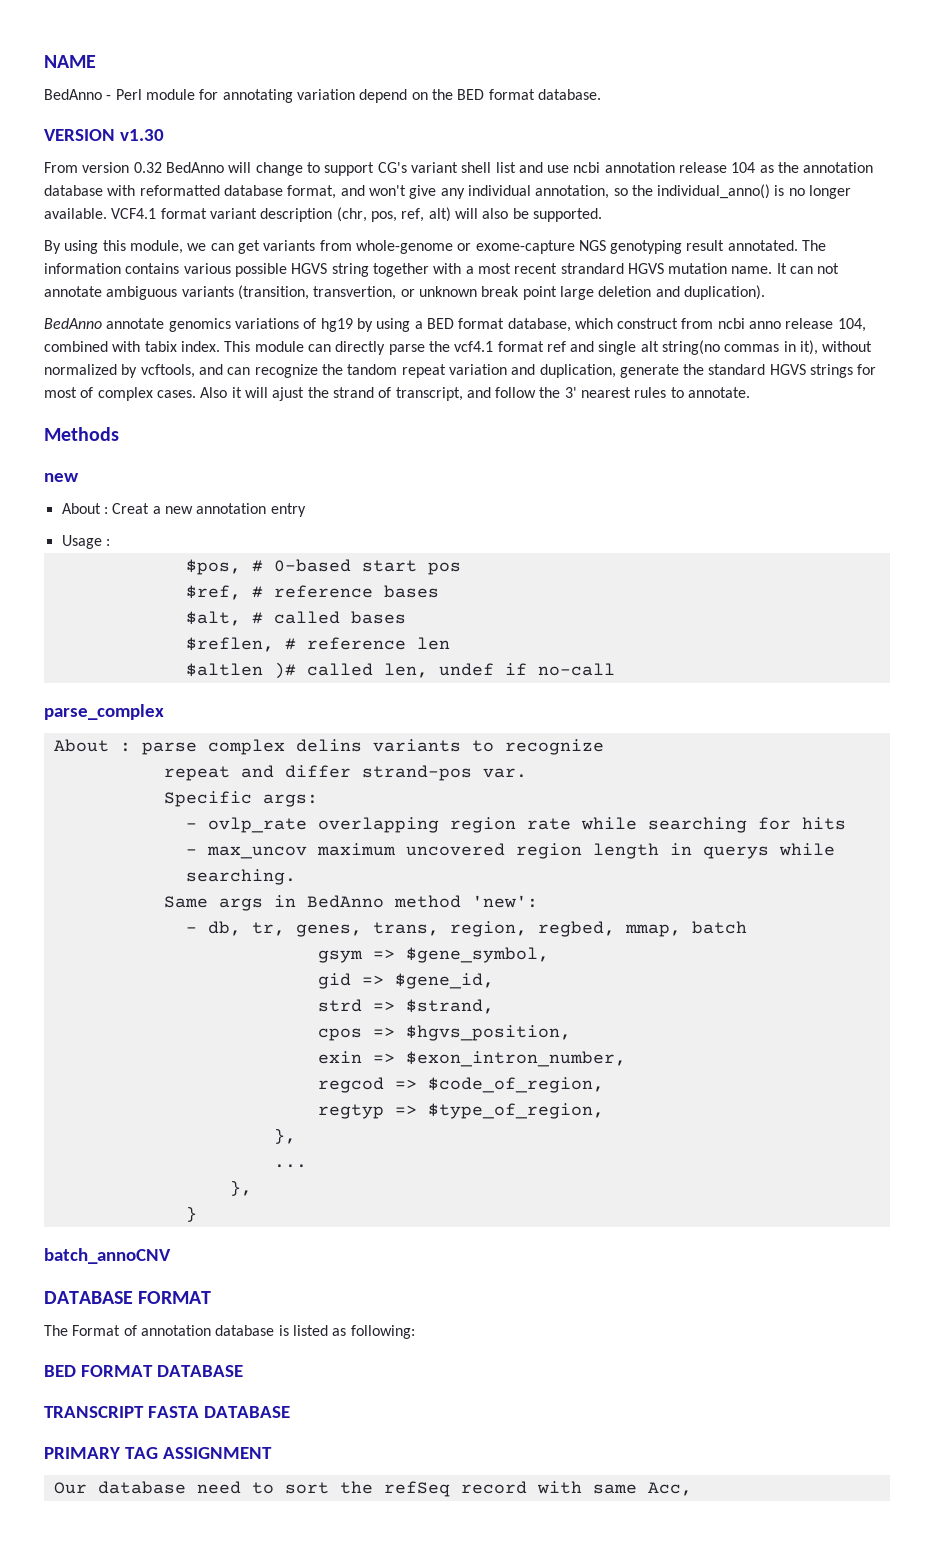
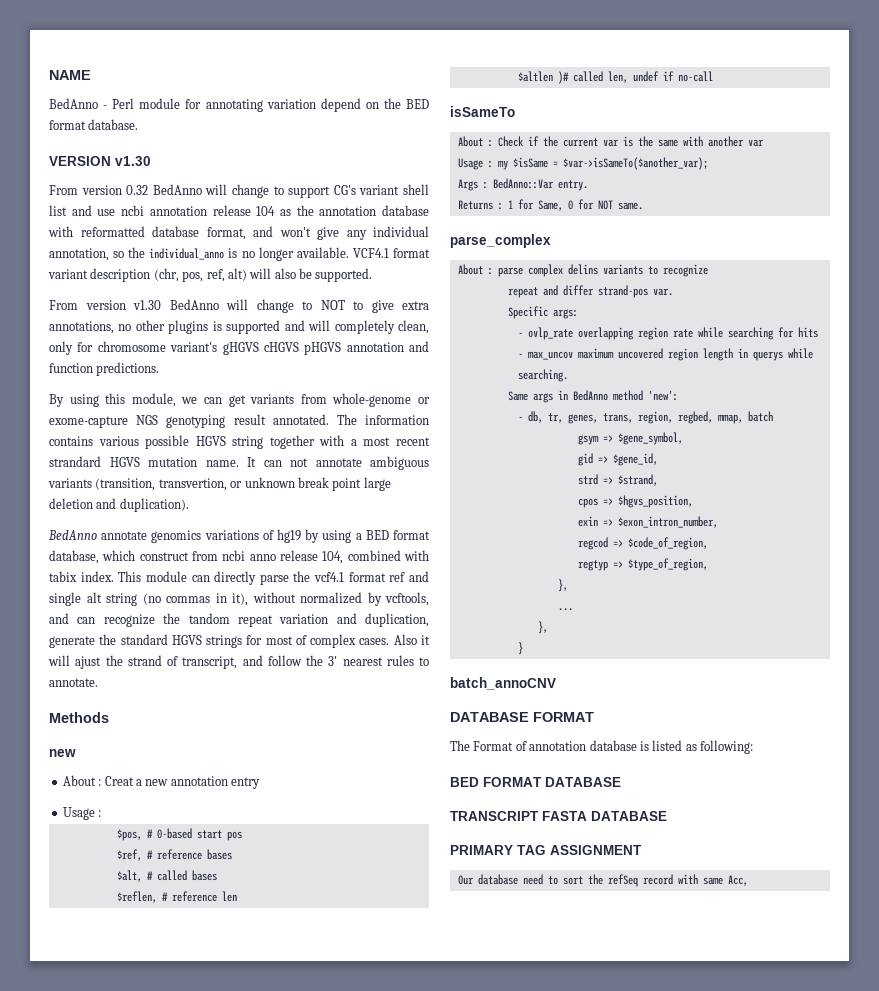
- From version 0.32 BedAnno will change to support CG's variant shell list and use ncbi annotation release 104 as the annotation database with reformatted database format, and won't give any individual annotation, so the individual_anno() is no longer available.
+ From version 0.32 BedAnno will change to support CG's variant shell list and use ncbi annotation release 104 as the annotation database with reformatted database format, and won't give any individual annotation, so the individual_anno is no longer available.
+ From version v1.30 BedAnno will change to NOT to give extra annotations, no other plugins is supported and will completely clean, only for chromosome variant's gHGVS cHGVS pHGVS annotation and function predictions.
- This module can directly parse the vcf4.1 format ref and single alt string(no commas in it), without normalized by vcftools, and can recognize the tandom repeat variation and duplication, generate the standard HGVS strings for most of complex cases.
+ This module can directly parse the vcf4.1 format ref and single alt string (no commas in it), without normalized by vcftools, and can recognize the tandom repeat variation and duplication, generate the standard HGVS strings for most of complex cases.
+ isSameTo
+ About : Check if the current var is the same with another var
+ Usage : my $isSame = $var->isSameTo($another_var);
+ Args : BedAnno::Var entry.
+ Returns : 1 for Same, 0 for NOT same.

